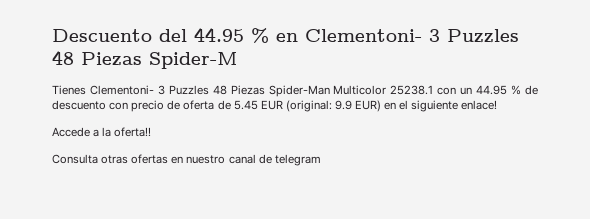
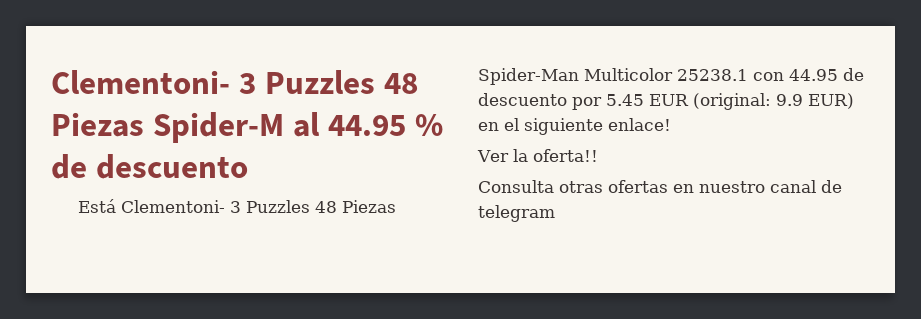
- Descuento del 44.95 % en Clementoni- 3 Puzzles 48 Piezas Spider-M
- Tienes Clementoni- 3 Puzzles 48 Piezas Spider-Man Multicolor 25238.1 con un 44.95 % de descuento con precio de oferta de 5.45 EUR (original: 9.9 EUR) en el siguiente enlace!
+ Clementoni- 3 Puzzles 48 Piezas Spider-M al 44.95 % de descuento
+ Está Clementoni- 3 Puzzles 48 Piezas Spider-Man Multicolor 25238.1 con 44.95 de descuento por 5.45 EUR (original: 9.9 EUR) en el siguiente enlace!
- Accede a la oferta!!
+ Ver la oferta!!

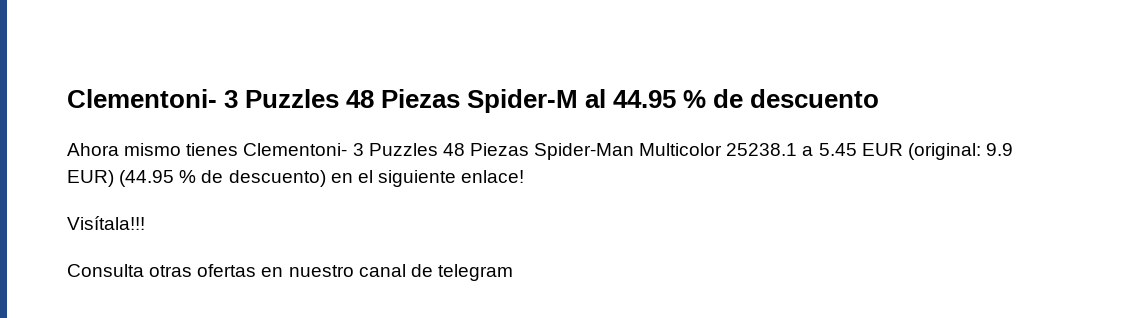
- Está Clementoni- 3 Puzzles 48 Piezas Spider-Man Multicolor 25238.1 con 44.95 de descuento por 5.45 EUR (original: 9.9 EUR) en el siguiente enlace!
+ Ahora mismo tienes Clementoni- 3 Puzzles 48 Piezas Spider-Man Multicolor 25238.1 a 5.45 EUR (original: 9.9 EUR) (44.95 % de descuento) en el siguiente enlace!
- Ver la oferta!!
+ Visítala!!!

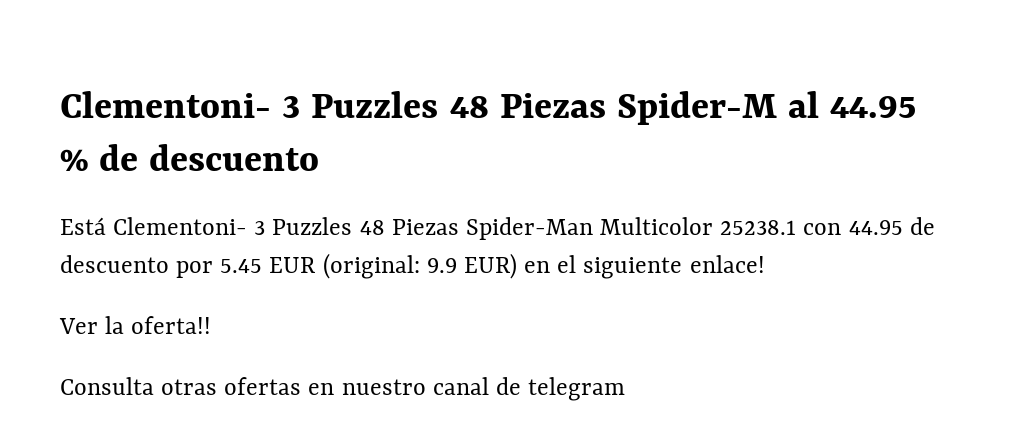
- Ahora mismo tienes Clementoni- 3 Puzzles 48 Piezas Spider-Man Multicolor 25238.1 a 5.45 EUR (original: 9.9 EUR) (44.95 % de descuento) en el siguiente enlace!
+ Está Clementoni- 3 Puzzles 48 Piezas Spider-Man Multicolor 25238.1 con 44.95 de descuento por 5.45 EUR (original: 9.9 EUR) en el siguiente enlace!
- Visítala!!!
+ Ver la oferta!!

